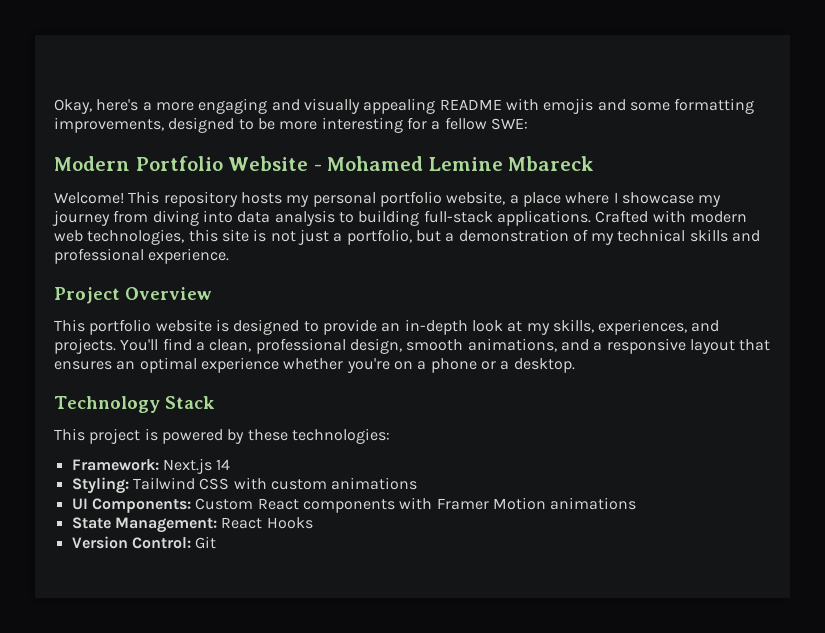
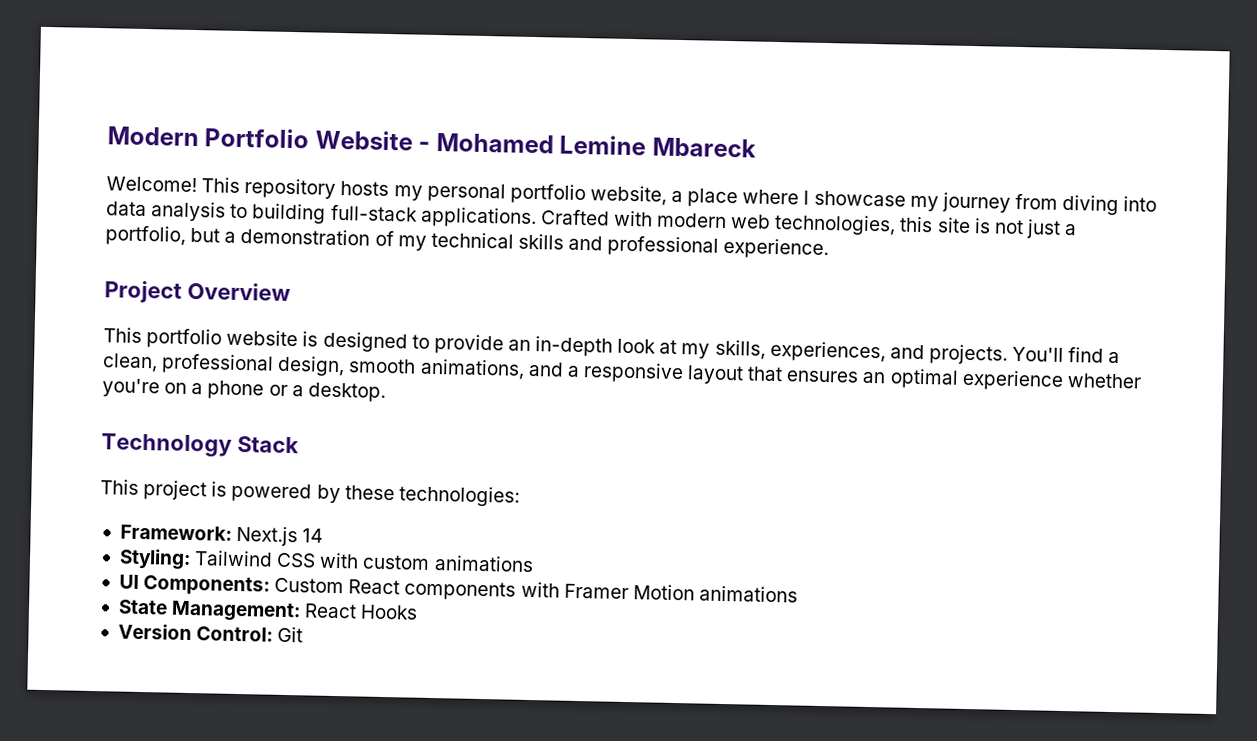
- Okay, here's a more engaging and visually appealing README with emojis and some formatting improvements, designed to be more interesting for a fellow SWE:

